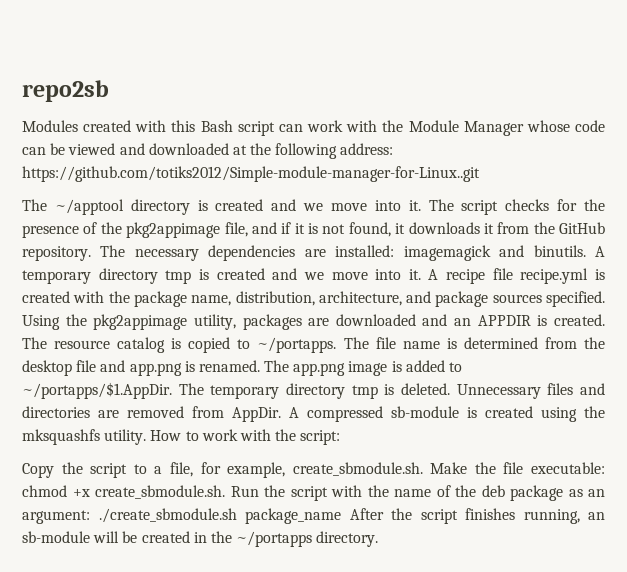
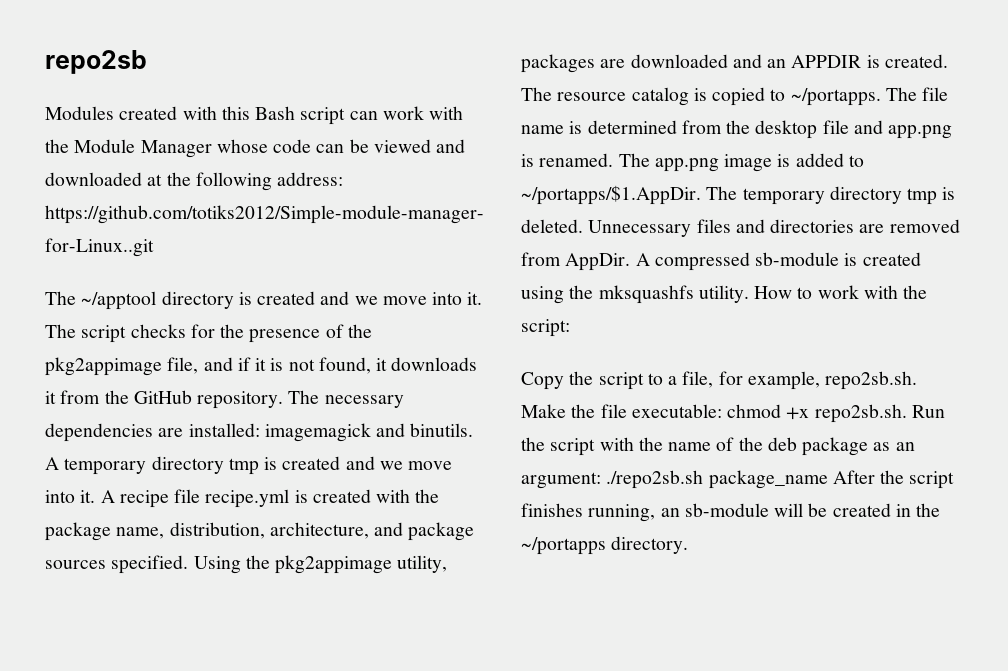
- Copy the script to a file, for example, create_sbmodule.sh. Make the file executable: chmod +x create_sbmodule.sh. Run the script with the name of the deb package as an argument: ./create_sbmodule.sh package_name After the script finishes running, an sb-module will be created in the ~/portapps directory.
+ Copy the script to a file, for example, repo2sb.sh. Make the file executable: chmod +x repo2sb.sh. Run the script with the name of the deb package as an argument: ./repo2sb.sh package_name After the script finishes running, an sb-module will be created in the ~/portapps directory.

